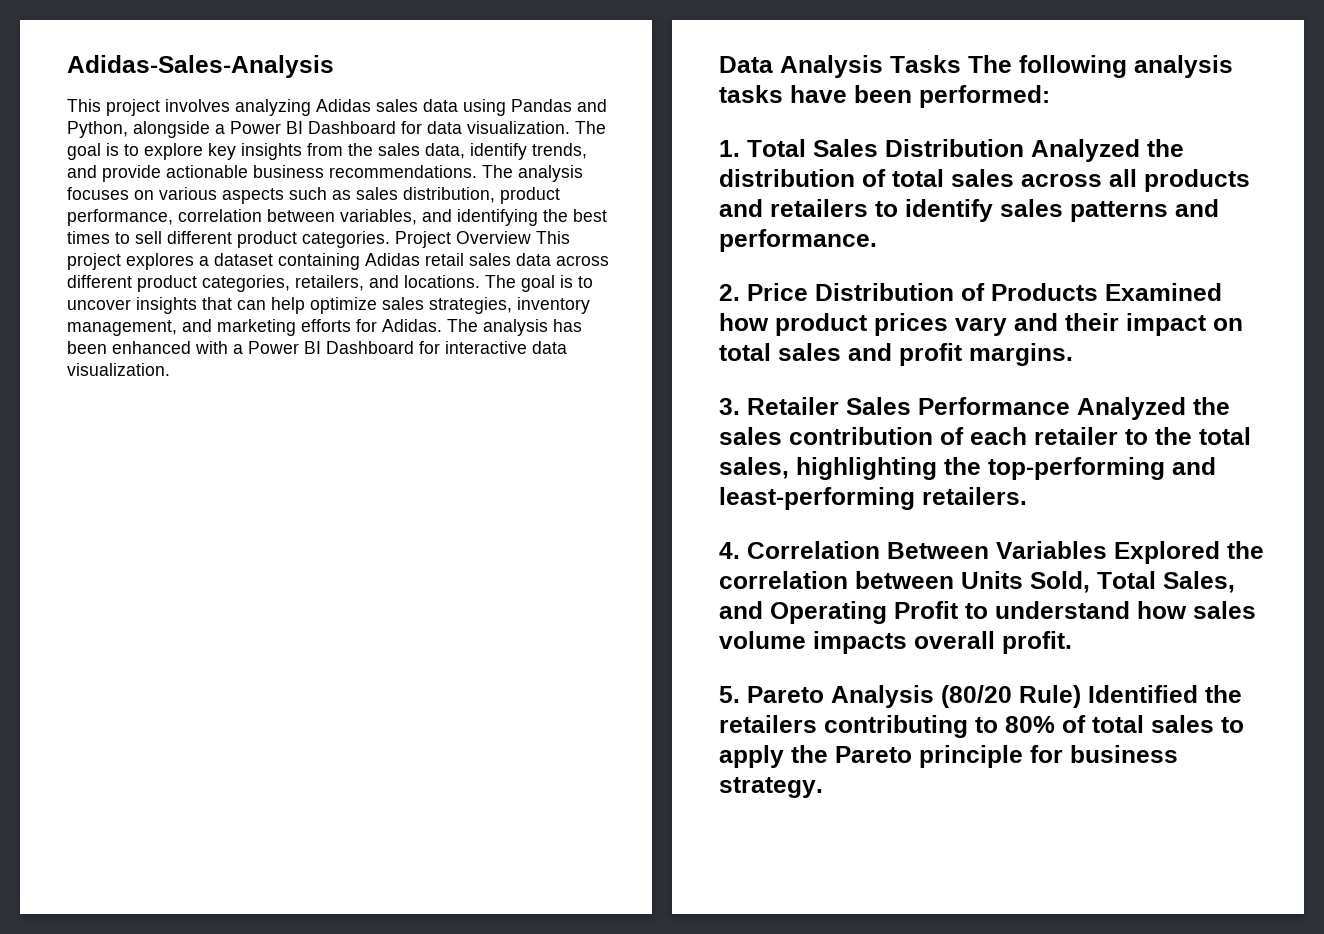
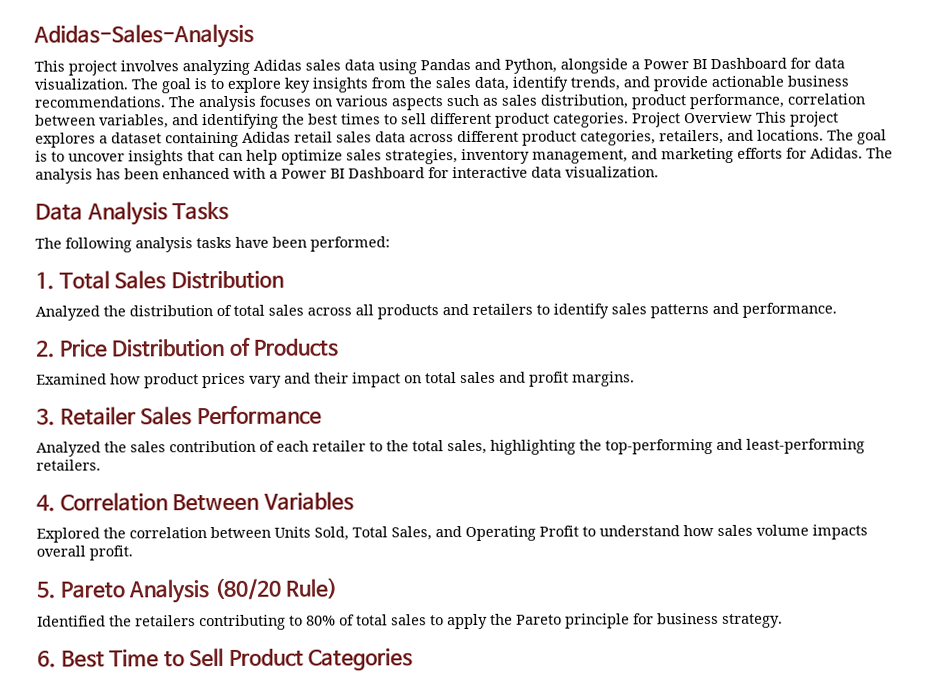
- Data Analysis Tasks The following analysis tasks have been performed:
+ Data Analysis Tasks
+ The following analysis tasks have been performed:
- 1. Total Sales Distribution Analyzed the distribution of total sales across all products and retailers to identify sales patterns and performance.
+ 1. Total Sales Distribution
+ Analyzed the distribution of total sales across all products and retailers to identify sales patterns and performance.
- 2. Price Distribution of Products Examined how product prices vary and their impact on total sales and profit margins.
+ 2. Price Distribution of Products
+ Examined how product prices vary and their impact on total sales and profit margins.
- 3. Retailer Sales Performance Analyzed the sales contribution of each retailer to the total sales, highlighting the top-performing and least-performing retailers.
+ 3. Retailer Sales Performance
+ Analyzed the sales contribution of each retailer to the total sales, highlighting the top-performing and least-performing retailers.
- 4. Correlation Between Variables Explored the correlation between Units Sold, Total Sales, and Operating Profit to understand how sales volume impacts overall profit.
+ 4. Correlation Between Variables
+ Explored the correlation between Units Sold, Total Sales, and Operating Profit to understand how sales volume impacts overall profit.
- 5. Pareto Analysis (80/20 Rule) Identified the retailers contributing to 80% of total sales to apply the Pareto principle for business strategy.
+ 5. Pareto Analysis (80/20 Rule)
+ Identified the retailers contributing to 80% of total sales to apply the Pareto principle for business strategy.
+ 6. Best Time to Sell Product Categories

